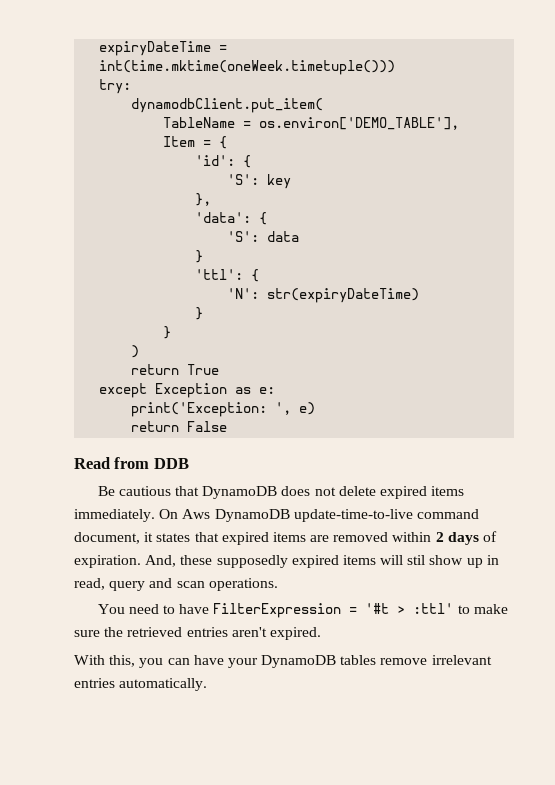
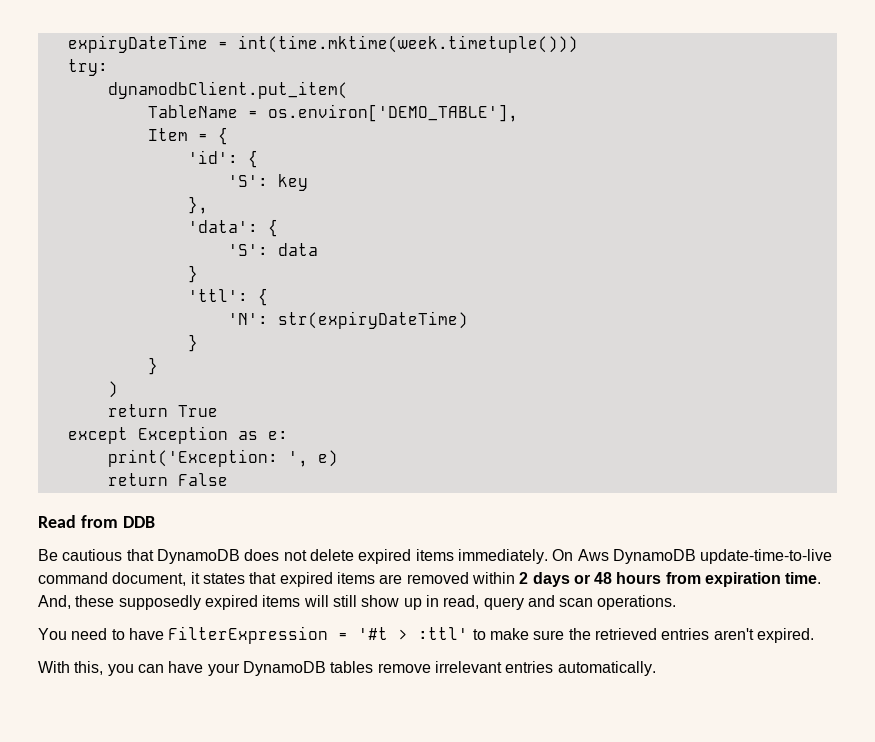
- expiryDateTime = int(time.mktime(oneWeek.timetuple()))
+ expiryDateTime = int(time.mktime(week.timetuple()))
- On Aws DynamoDB update-time-to-live command document, it states that expired items are removed within 2 days of expiration.
+ On Aws DynamoDB update-time-to-live command document, it states that expired items are removed within 2 days or 48 hours from expiration time.
- And, these supposedly expired items will stil show up in read, query and scan operations.
+ And, these supposedly expired items will still show up in read, query and scan operations.

